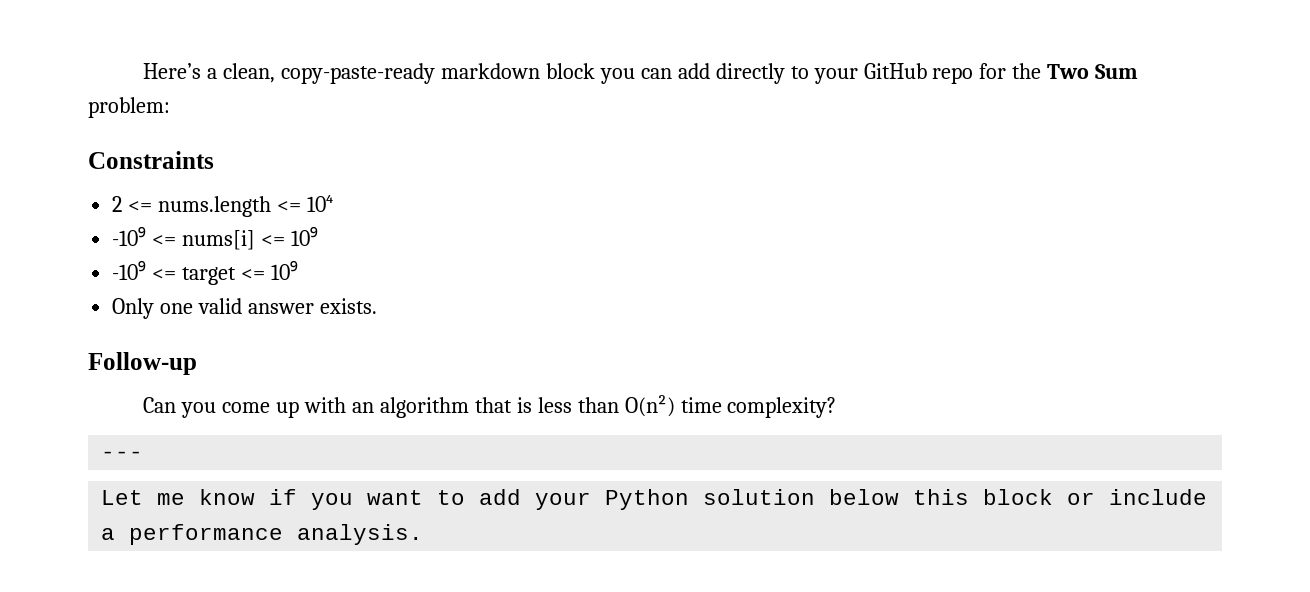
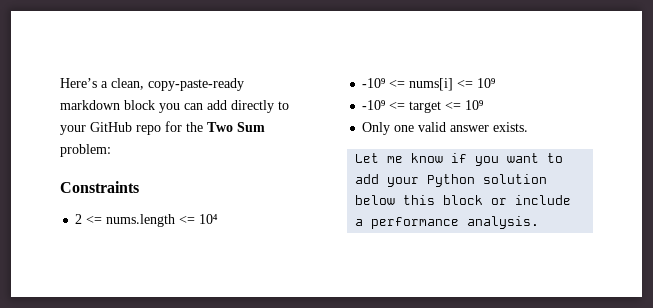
- Follow-up
- Can you come up with an algorithm that is less than O(n²) time complexity?
- ---

